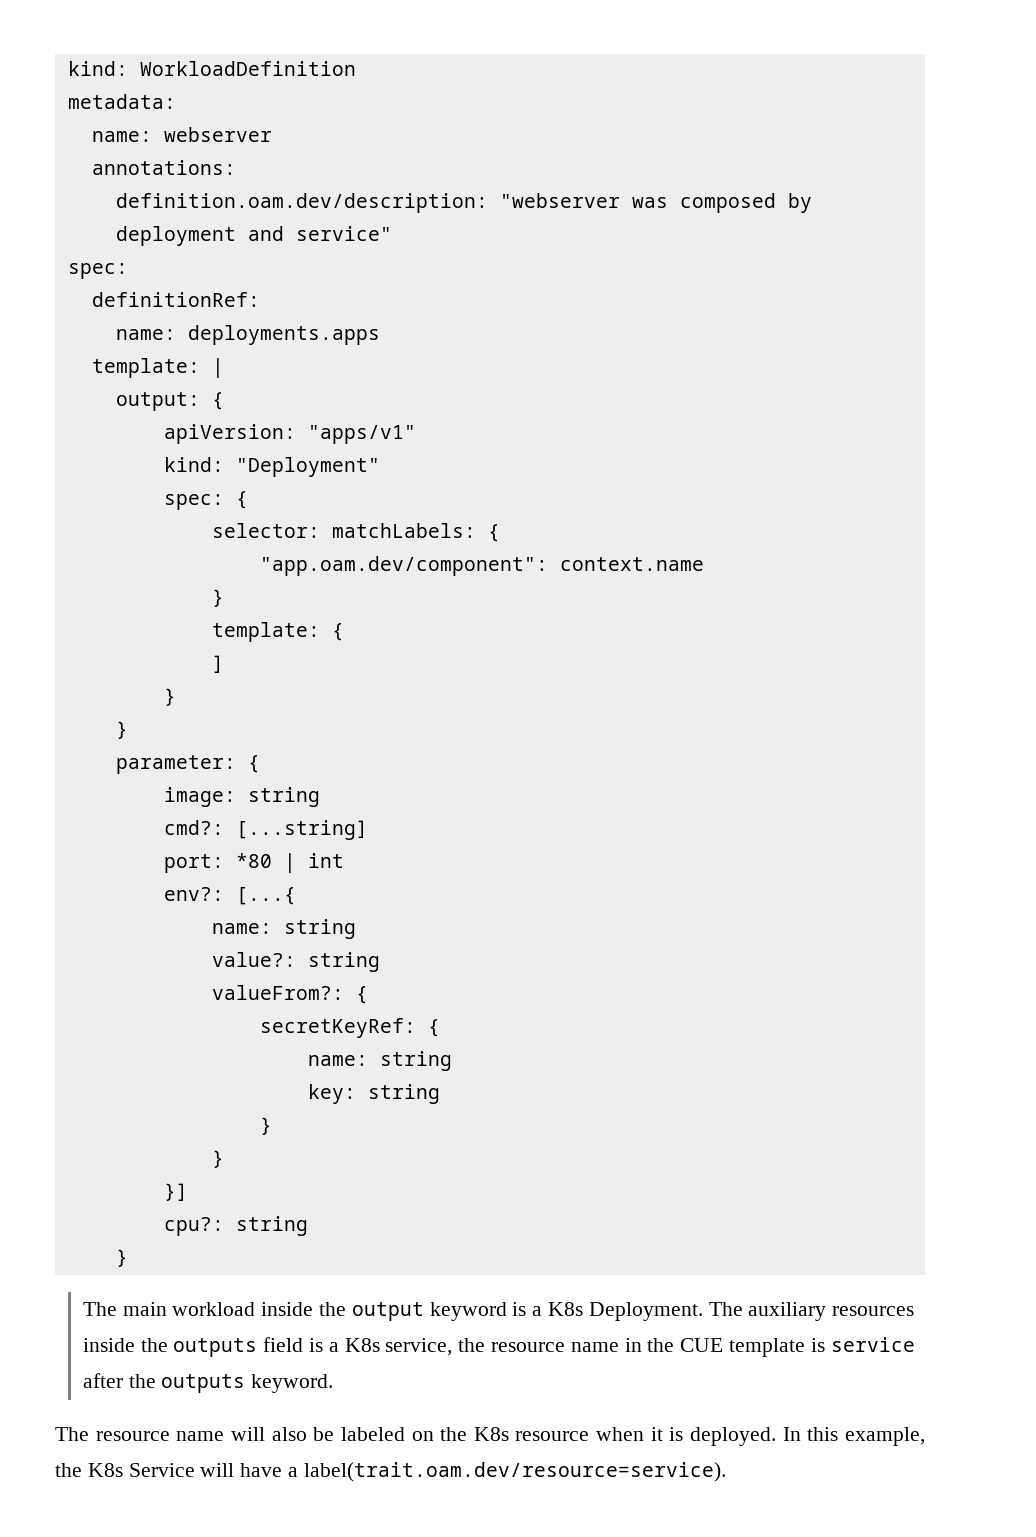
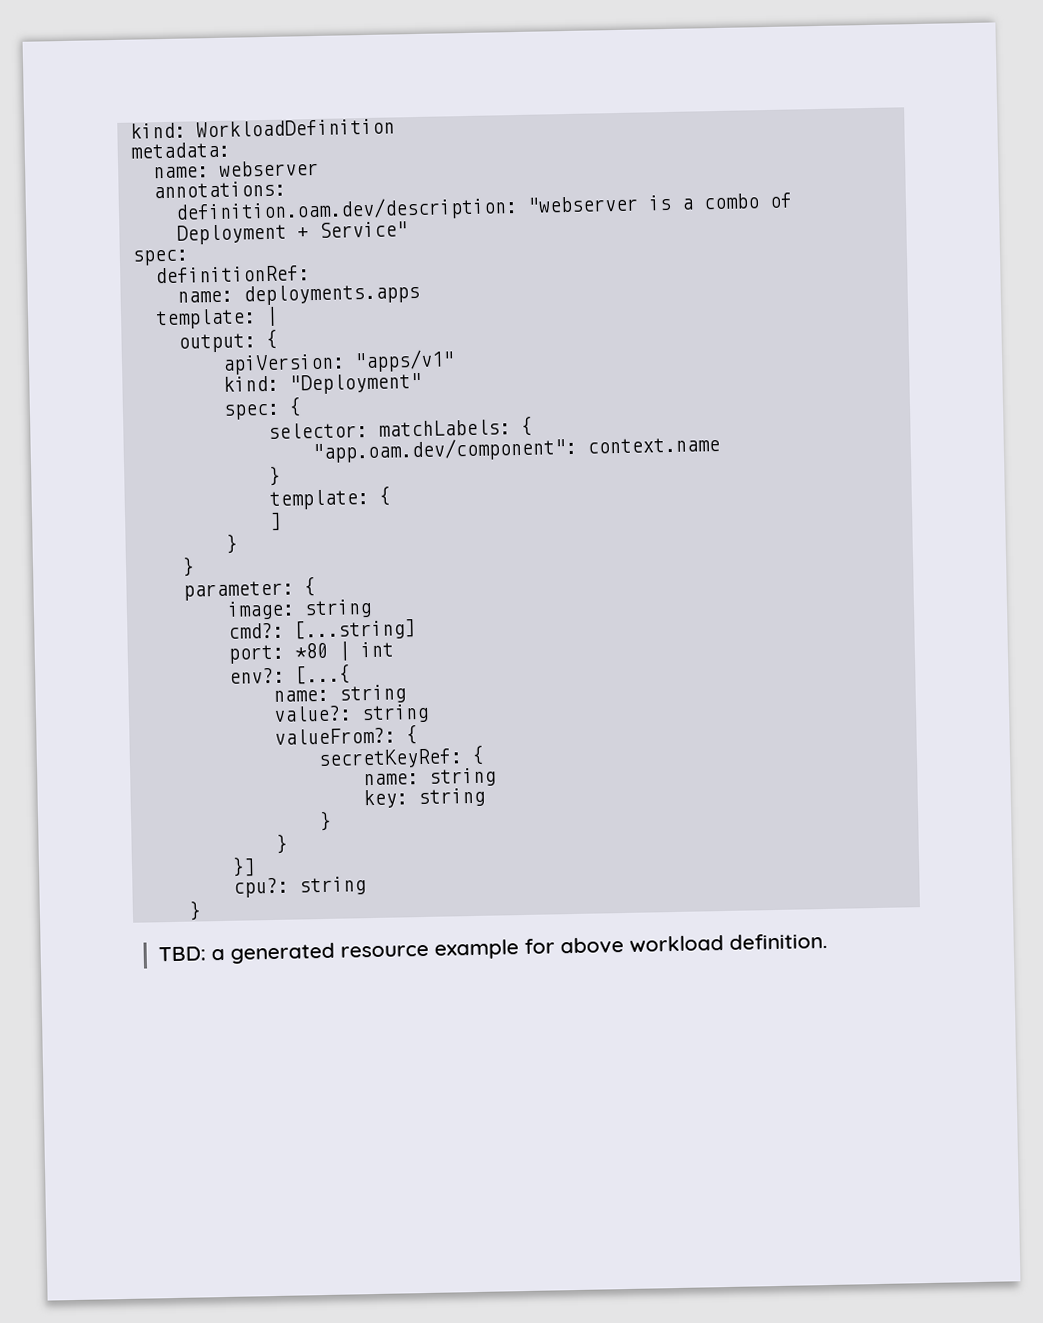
- definition.oam.dev/description: "webserver was composed by deployment and service"
+ definition.oam.dev/description: "webserver is a combo of Deployment + Service"
- The main workload inside the output keyword is a K8s Deployment. The auxiliary resources inside the outputs field is a K8s service, the resource name in the CUE template is service after the outputs keyword.
- The resource name will also be labeled on the K8s resource when it is deployed. In this example, the K8s Service will have a label(trait.oam.dev/resource=service).
+ TBD: a generated resource example for above workload definition.

